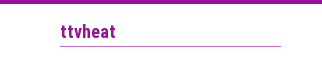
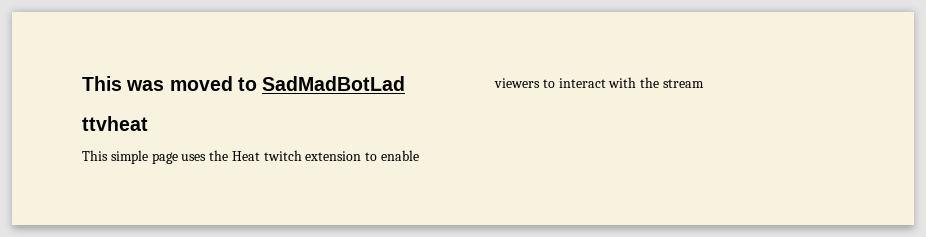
+ This was moved to SadMadBotLad
  ttvheat
+ This simple page uses the Heat twitch extension to enable viewers to interact with the stream

